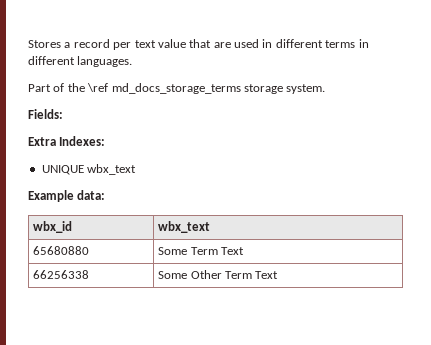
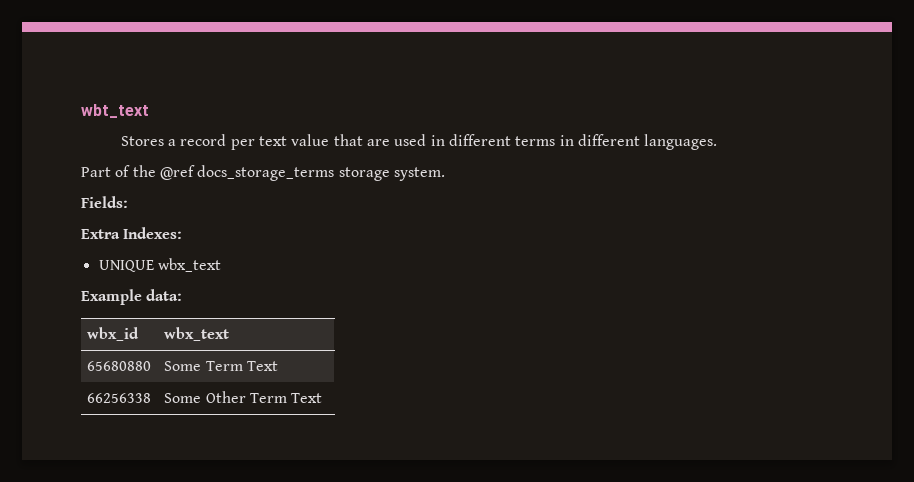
+ wbt_text
- Part of the \ref md_docs_storage_terms storage system.
+ Part of the @ref docs_storage_terms storage system.

